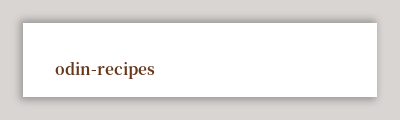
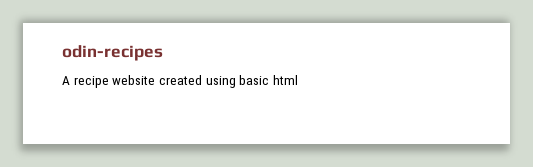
+ A recipe website created using basic html

